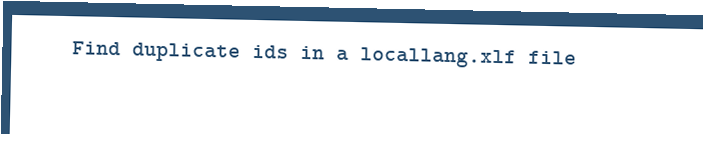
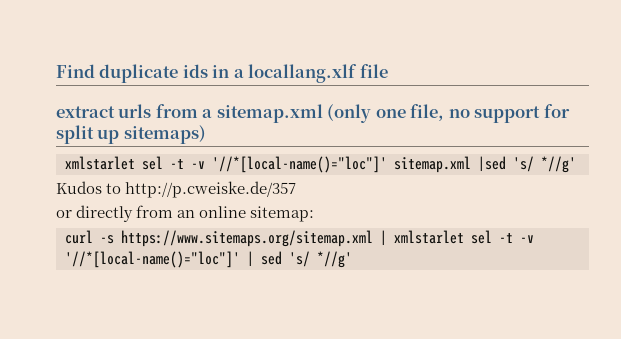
+ extract urls from a sitemap.xml (only one file, no support for split up sitemaps)
+ xmlstarlet sel -t -v '//*[local-name()="loc"]' sitemap.xml |sed 's/ *//g'
+ Kudos to http://p.cweiske.de/357
+ or directly from an online sitemap:
+ curl -s https://www.sitemaps.org/sitemap.xml | xmlstarlet sel -t -v '//*[local-name()="loc"]' | sed 's/ *//g'

